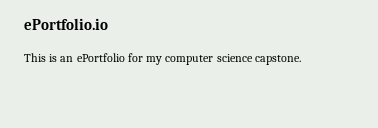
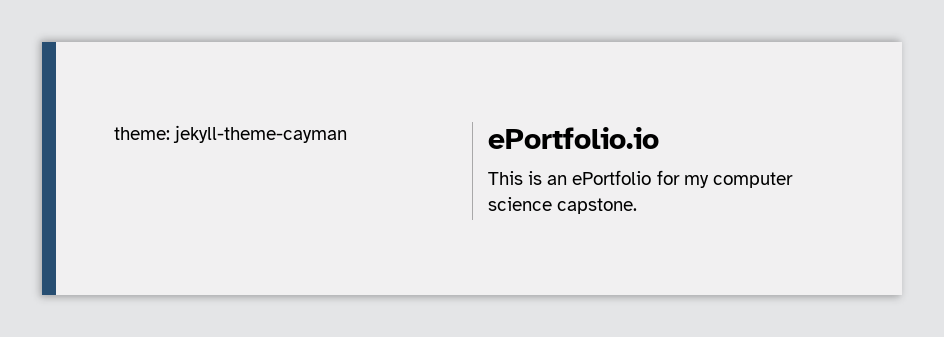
+ theme: jekyll-theme-cayman

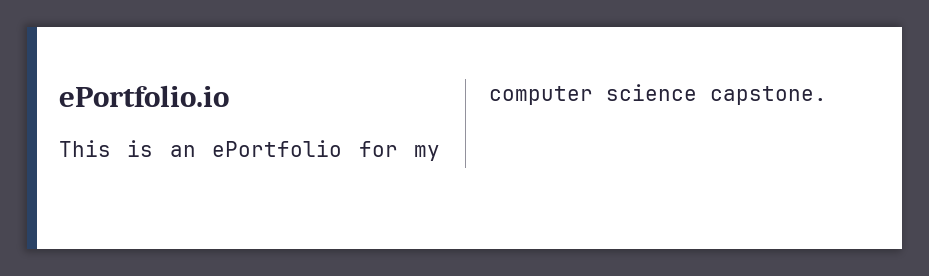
- theme: jekyll-theme-cayman

